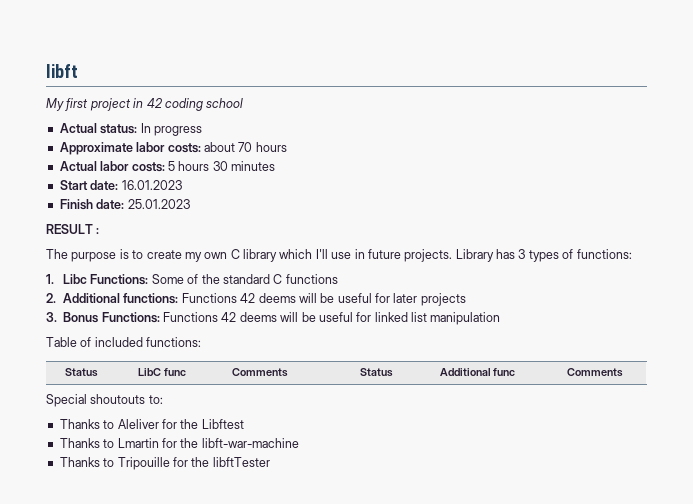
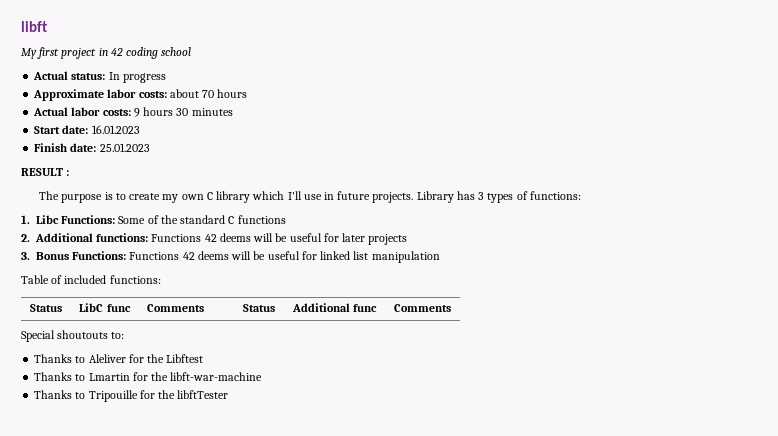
- Actual labor costs: 5 hours 30 minutes
+ Actual labor costs: 9 hours 30 minutes

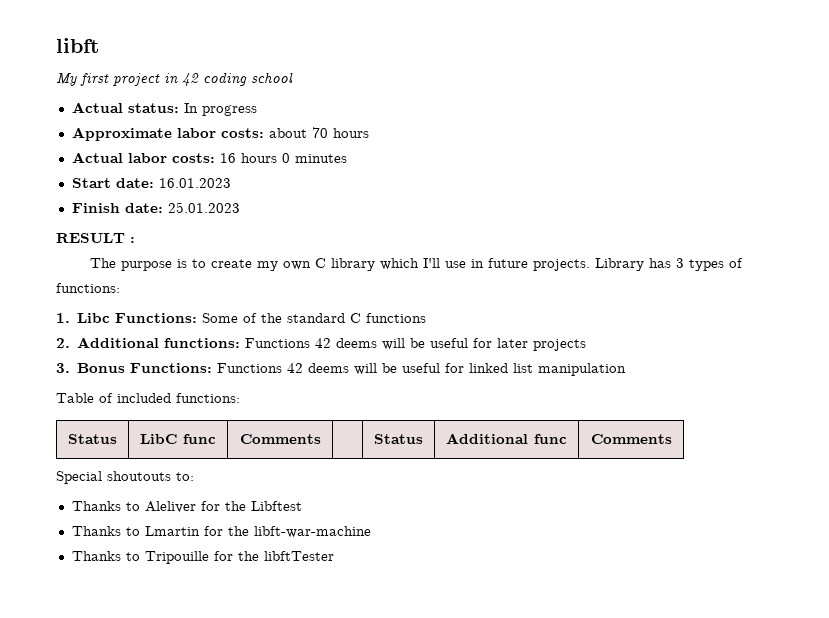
- Actual labor costs: 9 hours 30 minutes
+ Actual labor costs: 16 hours 0 minutes

